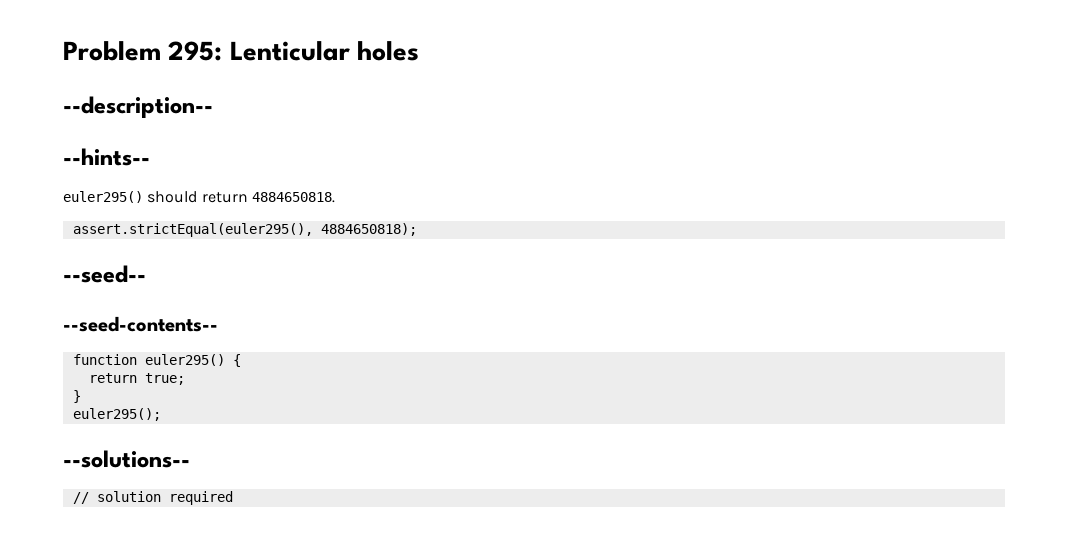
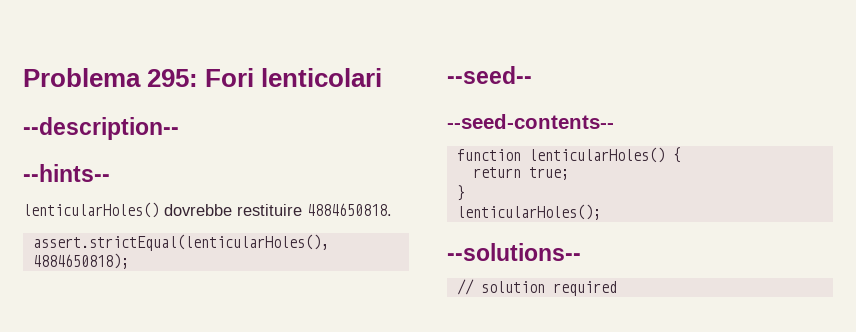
- Problem 295: Lenticular holes
+ Problema 295: Fori lenticolari
- euler295() should return 4884650818.
+ lenticularHoles() dovrebbe restituire 4884650818.
- assert.strictEqual(euler295(), 4884650818);
+ assert.strictEqual(lenticularHoles(), 4884650818);
- function euler295() {
+ function lenticularHoles() {
- euler295();
+ lenticularHoles();

